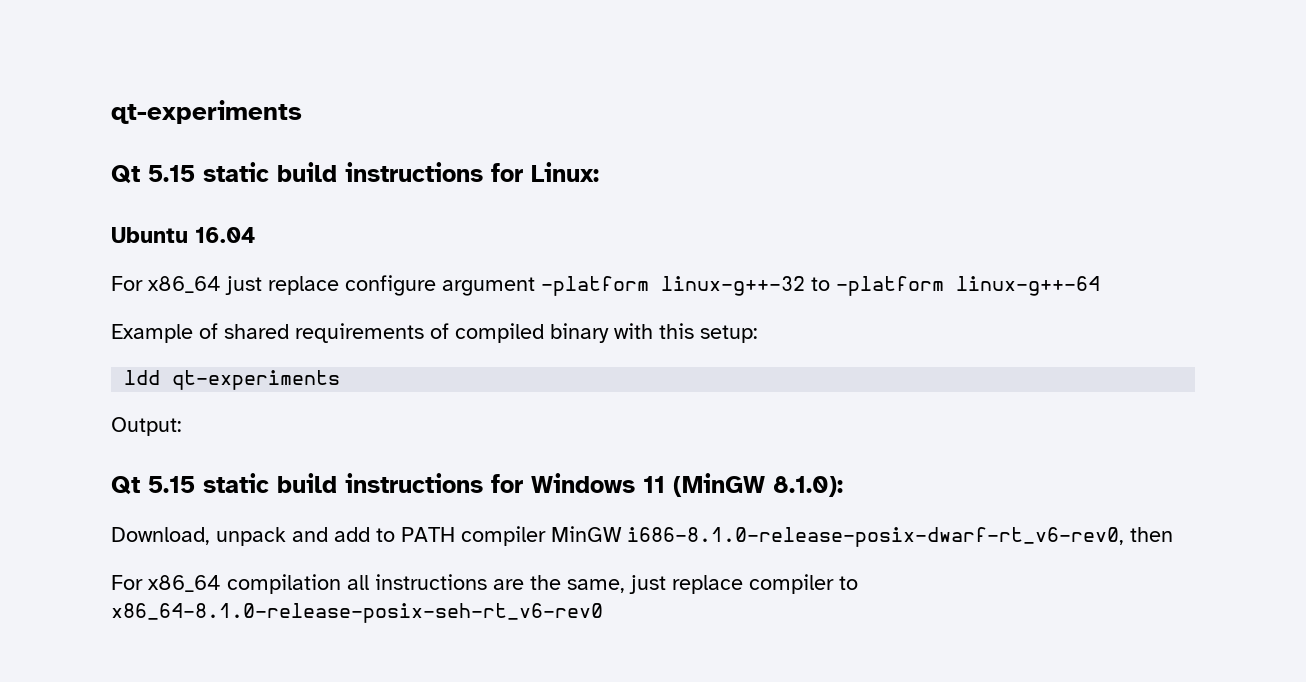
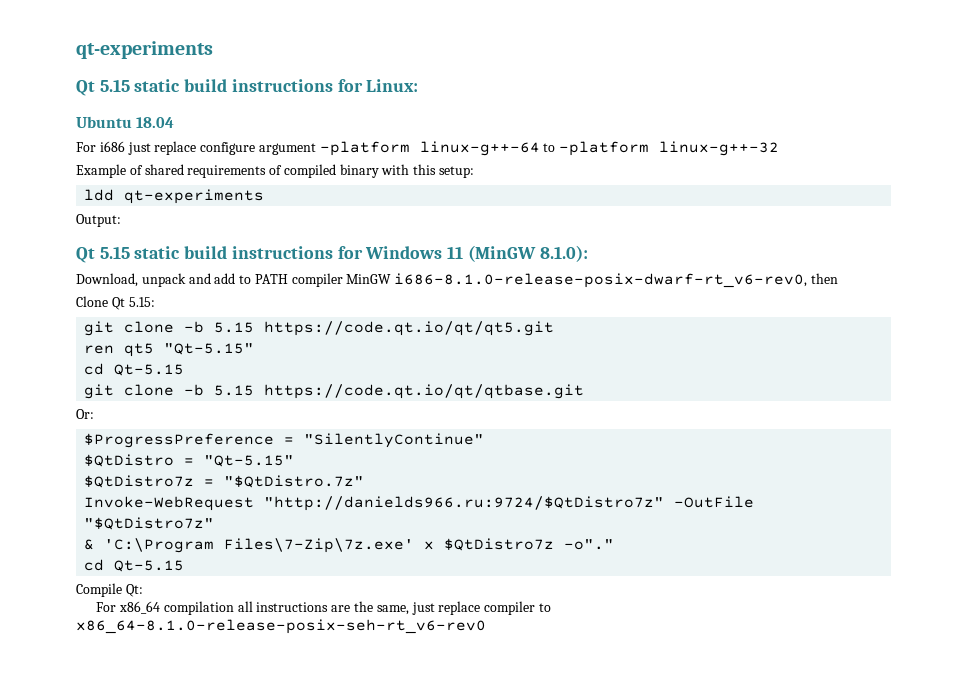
- Ubuntu 16.04
- For x86_64 just replace configure argument -platform linux-g++-32 to -platform linux-g++-64
+ Ubuntu 18.04
+ For i686 just replace configure argument -platform linux-g++-64 to -platform linux-g++-32
+ Clone Qt 5.15:
+ git clone -b 5.15 https://code.qt.io/qt/qt5.git
+ ren qt5 "Qt-5.15"
+ cd Qt-5.15
+ git clone -b 5.15 https://code.qt.io/qt/qtbase.git
+ Or:
+ $ProgressPreference = "SilentlyContinue"
+ $QtDistro = "Qt-5.15"
+ $QtDistro7z = "$QtDistro.7z"
+ Invoke-WebRequest "http://danields966.ru:9724/$QtDistro7z" -OutFile "$QtDistro7z"
+ & 'C:\Program Files\7-Zip\7z.exe' x $QtDistro7z -o"."
+ cd Qt-5.15
+ Compile Qt:

